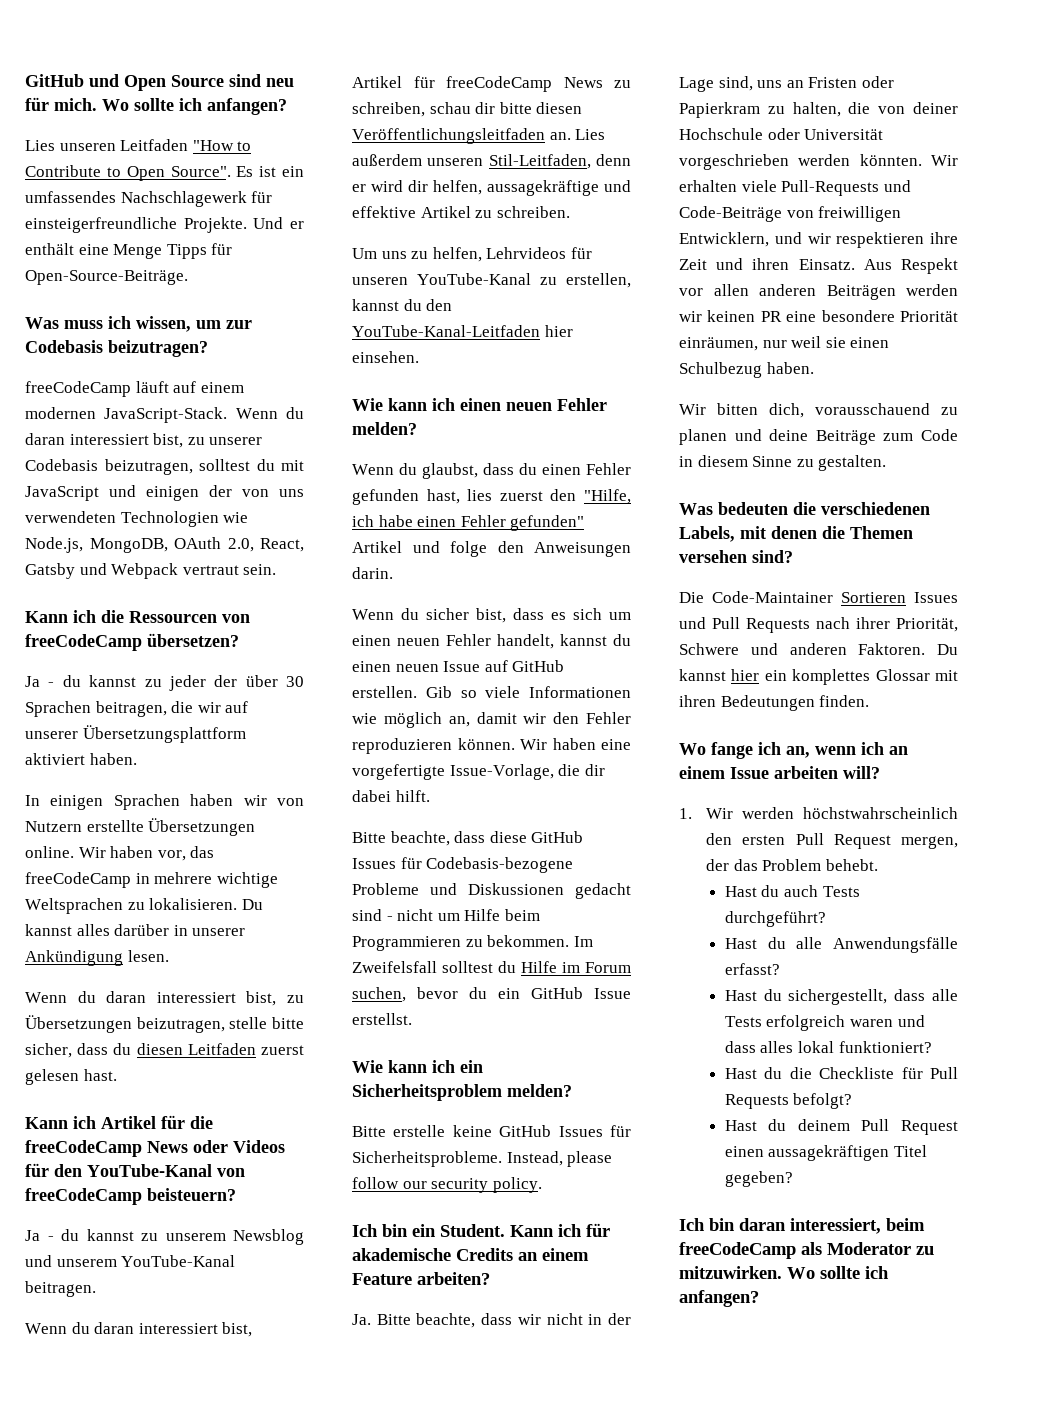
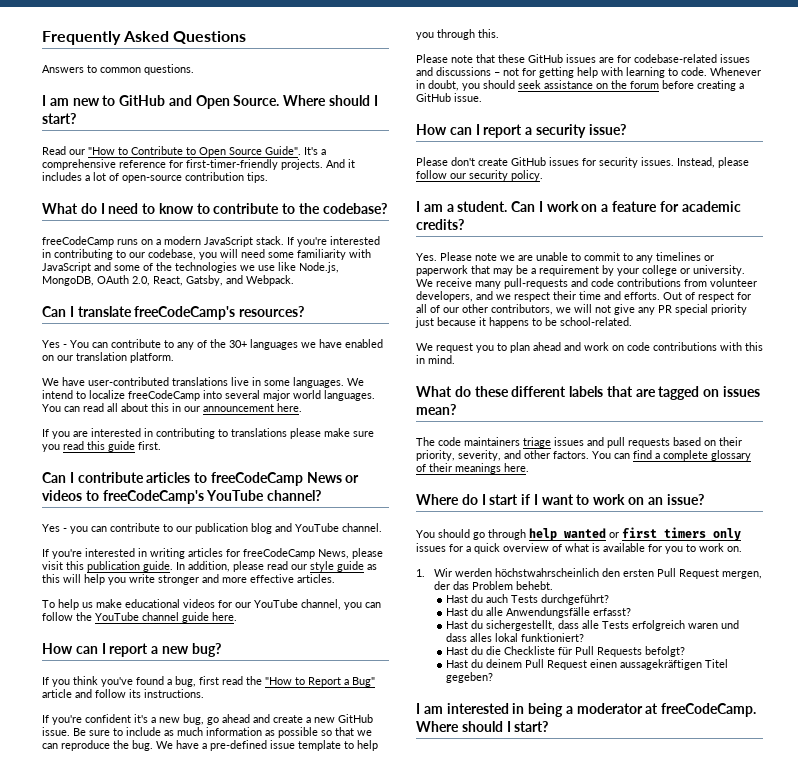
- GitHub und Open Source sind neu für mich. Wo sollte ich anfangen?
- Lies unseren Leitfaden "How to Contribute to Open Source". Es ist ein umfassendes Nachschlagewerk für einsteigerfreundliche Projekte. Und er enthält eine Menge Tipps für Open-Source-Beiträge.
- Was muss ich wissen, um zur Codebasis beizutragen?
- freeCodeCamp läuft auf einem modernen JavaScript-Stack. Wenn du daran interessiert bist, zu unserer Codebasis beizutragen, solltest du mit JavaScript und einigen der von uns verwendeten Technologien wie Node.js, MongoDB, OAuth 2.0, React, Gatsby und Webpack vertraut sein.
- Kann ich die Ressourcen von freeCodeCamp übersetzen?
- Ja - du kannst zu jeder der über 30 Sprachen beitragen, die wir auf unserer Übersetzungsplattform aktiviert haben.
- In einigen Sprachen haben wir von Nutzern erstellte Übersetzungen online. Wir haben vor, das freeCodeCamp in mehrere wichtige Weltsprachen zu lokalisieren. Du kannst alles darüber in unserer Ankündigung lesen.
- Wenn du daran interessiert bist, zu Übersetzungen beizutragen, stelle bitte sicher, dass du diesen Leitfaden zuerst gelesen hast.
- Kann ich Artikel für die freeCodeCamp News oder Videos für den YouTube-Kanal von freeCodeCamp beisteuern?
- Ja - du kannst zu unserem Newsblog und unserem YouTube-Kanal beitragen.
- Wenn du daran interessiert bist, Artikel für freeCodeCamp News zu schreiben, schau dir bitte diesen Veröffentlichungsleitfaden an. Lies außerdem unseren Stil-Leitfaden, denn er wird dir helfen, aussagekräftige und effektive Artikel zu schreiben.
- Um uns zu helfen, Lehrvideos für unseren YouTube-Kanal zu erstellen, kannst du den YouTube-Kanal-Leitfaden hier einsehen.
- Wie kann ich einen neuen Fehler melden?
- Wenn du glaubst, dass du einen Fehler gefunden hast, lies zuerst den "Hilfe, ich habe einen Fehler gefunden" Artikel und folge den Anweisungen darin.
- Wenn du sicher bist, dass es sich um einen neuen Fehler handelt, kannst du einen neuen Issue auf GitHub erstellen. Gib so viele Informationen wie möglich an, damit wir den Fehler reproduzieren können. Wir haben eine vorgefertigte Issue-Vorlage, die dir dabei hilft.
- Bitte beachte, dass diese GitHub Issues für Codebasis-bezogene Probleme und Diskussionen gedacht sind - nicht um Hilfe beim Programmieren zu bekommen. Im Zweifelsfall solltest du Hilfe im Forum suchen, bevor du ein GitHub Issue erstellst.
- Wie kann ich ein Sicherheitsproblem melden?
- Bitte erstelle keine GitHub Issues für Sicherheitsprobleme.
+ Frequently Asked Questions
+ Answers to common questions.
+ I am new to GitHub and Open Source. Where should I start?
+ Read our "How to Contribute to Open Source Guide". It's a comprehensive reference for first-timer-friendly projects. And it includes a lot of open-source contribution tips.
+ What do I need to know to contribute to the codebase?
+ freeCodeCamp runs on a modern JavaScript stack. If you're interested in contributing to our codebase, you will need some familiarity with JavaScript and some of the technologies we use like Node.js, MongoDB, OAuth 2.0, React, Gatsby, and Webpack.
+ Can I translate freeCodeCamp's resources?
+ Yes - You can contribute to any of the 30+ languages we have enabled on our translation platform.
+ We have user-contributed translations live in some languages. We intend to localize freeCodeCamp into several major world languages. You can read all about this in our announcement here.
+ If you are interested in contributing to translations please make sure you read this guide first.
+ Can I contribute articles to freeCodeCamp News or videos to freeCodeCamp's YouTube channel?
+ Yes - you can contribute to our publication blog and YouTube channel.
+ If you're interested in writing articles for freeCodeCamp News, please visit this publication guide. In addition, please read our style guide as this will help you write stronger and more effective articles.
+ To help us make educational videos for our YouTube channel, you can follow the YouTube channel guide here.
+ How can I report a new bug?
+ If you think you've found a bug, first read the "How to Report a Bug" article and follow its instructions.
+ If you're confident it's a new bug, go ahead and create a new GitHub issue. Be sure to include as much information as possible so that we can reproduce the bug. We have a pre-defined issue template to help you through this.
+ Please note that these GitHub issues are for codebase-related issues and discussions – not for getting help with learning to code. Whenever in doubt, you should seek assistance on the forum before creating a GitHub issue.
+ How can I report a security issue?
+ Please don't create GitHub issues for security issues.
- Ich bin ein Student. Kann ich für akademische Credits an einem Feature arbeiten?
- Ja. Bitte beachte, dass wir nicht in der Lage sind, uns an Fristen oder Papierkram zu halten, die von deiner Hochschule oder Universität vorgeschrieben werden könnten. Wir erhalten viele Pull-Requests und Code-Beiträge von freiwilligen Entwicklern, und wir respektieren ihre Zeit und ihren Einsatz. Aus Respekt vor allen anderen Beiträgen werden wir keinen PR eine besondere Priorität einräumen, nur weil sie einen Schulbezug haben.
- Wir bitten dich, vorausschauend zu planen und deine Beiträge zum Code in diesem Sinne zu gestalten.
- Was bedeuten die verschiedenen Labels, mit denen die Themen versehen sind?
- Die Code-Maintainer Sortieren Issues und Pull Requests nach ihrer Priorität, Schwere und anderen Faktoren. Du kannst hier ein komplettes Glossar mit ihren Bedeutungen finden.
- Wo fange ich an, wenn ich an einem Issue arbeiten will?
+ I am a student. Can I work on a feature for academic credits?
+ Yes. Please note we are unable to commit to any timelines or paperwork that may be a requirement by your college or university. We receive many pull-requests and code contributions from volunteer developers, and we respect their time and efforts. Out of respect for all of our other contributors, we will not give any PR special priority just because it happens to be school-related.
+ We request you to plan ahead and work on code contributions with this in mind.
+ What do these different labels that are tagged on issues mean?
+ The code maintainers triage issues and pull requests based on their priority, severity, and other factors. You can find a complete glossary of their meanings here.
+ Where do I start if I want to work on an issue?
+ You should go through help wanted or first timers only issues for a quick overview of what is available for you to work on.
- Ich bin daran interessiert, beim freeCodeCamp als Moderator zu mitzuwirken. Wo sollte ich anfangen?
+ I am interested in being a moderator at freeCodeCamp. Where should I start?

